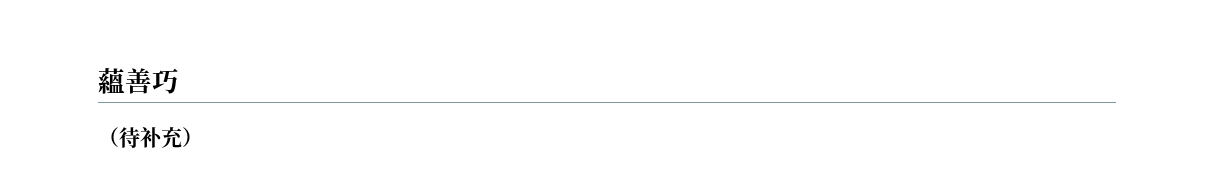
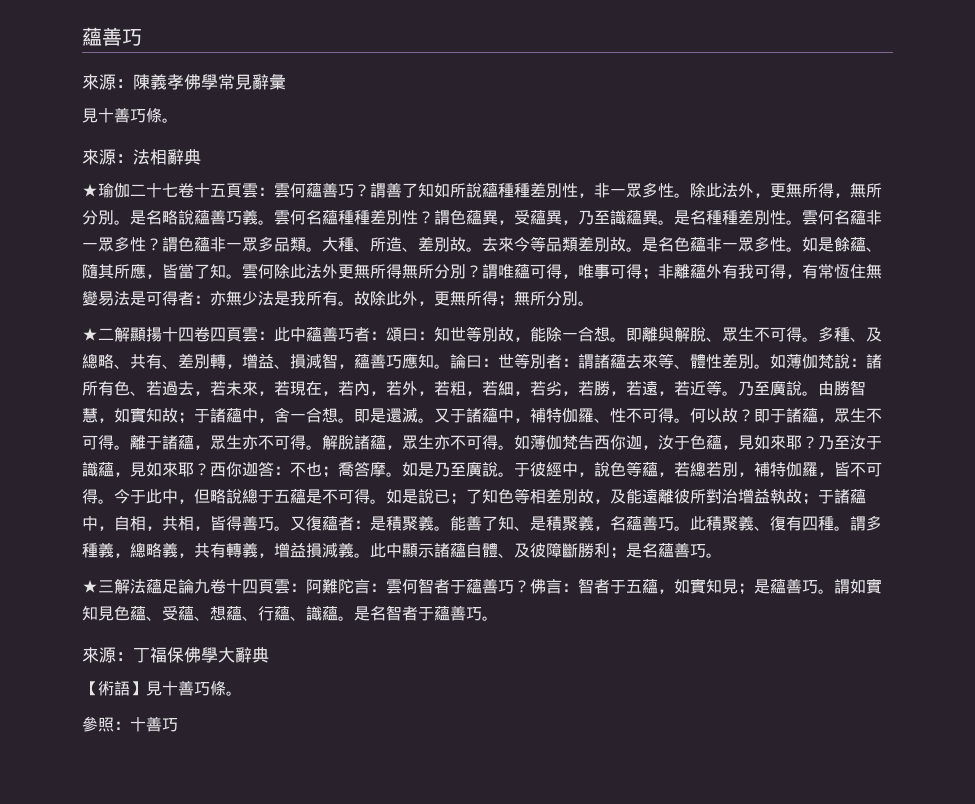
- （待补充）
+ 來源：陳義孝佛學常見辭彙
+ 見十善巧條。
+ 來源：法相辭典
+ ★瑜伽二十七卷十五頁雲：雲何蘊善巧？謂善了知如所說蘊種種差別性，非一眾多性。除此法外，更無所得，無所分別。是名略說蘊善巧義。雲何名蘊種種差別性？謂色蘊異，受蘊異，乃至識蘊異。是名種種差別性。雲何名蘊非一眾多性？謂色蘊非一眾多品類。大種、所造、差別故。去來今等品類差別故。是名色蘊非一眾多性。如是餘蘊、隨其所應，皆當了知。雲何除此法外更無所得無所分別？謂唯蘊可得，唯事可得；非離蘊外有我可得，有常恆住無變易法是可得者：亦無少法是我所有。故除此外，更無所得；無所分別。
+ ★二解顯揚十四卷四頁雲：此中蘊善巧者：頌曰：知世等別故，能除一合想。即離與解脫、眾生不可得。多種、及總略、共有、差別轉，增益、損減智，蘊善巧應知。論曰：世等別者：謂諸蘊去來等、體性差別。如薄伽梵說：諸所有色、若過去，若未來，若現在，若內，若外，若粗，若細，若劣，若勝，若遠，若近等。乃至廣說。由勝智慧，如實知故；于諸蘊中，舍一合想。即是還滅。又于諸蘊中，補特伽羅、性不可得。何以故？即于諸蘊，眾生不可得。離于諸蘊，眾生亦不可得。解脫諸蘊，眾生亦不可得。如薄伽梵告西你迦，汝于色蘊，見如來耶？乃至汝于識蘊，見如來耶？西你迦答：不也；喬答摩。如是乃至廣說。于彼經中，說色等蘊，若總若別，補特伽羅，皆不可得。今于此中，但略說總于五蘊是不可得。如是說已；了知色等相差別故，及能遠離彼所對治增益執故；于諸蘊中，自相，共相，皆得善巧。又復蘊者：是積聚義。能善了知、是積聚義，名蘊善巧。此積聚義、復有四種。謂多種義，總略義，共有轉義，增益損減義。此中顯示諸蘊自體、及彼障斷勝利；是名蘊善巧。
+ ★三解法蘊足論九卷十四頁雲：阿難陀言：雲何智者于蘊善巧？佛言：智者于五蘊，如實知見；是蘊善巧。謂如實知見色蘊、受蘊、想蘊、行蘊、識蘊。是名智者于蘊善巧。
+ 來源：丁福保佛學大辭典
+ 【術語】見十善巧條。
+ 參照：十善巧

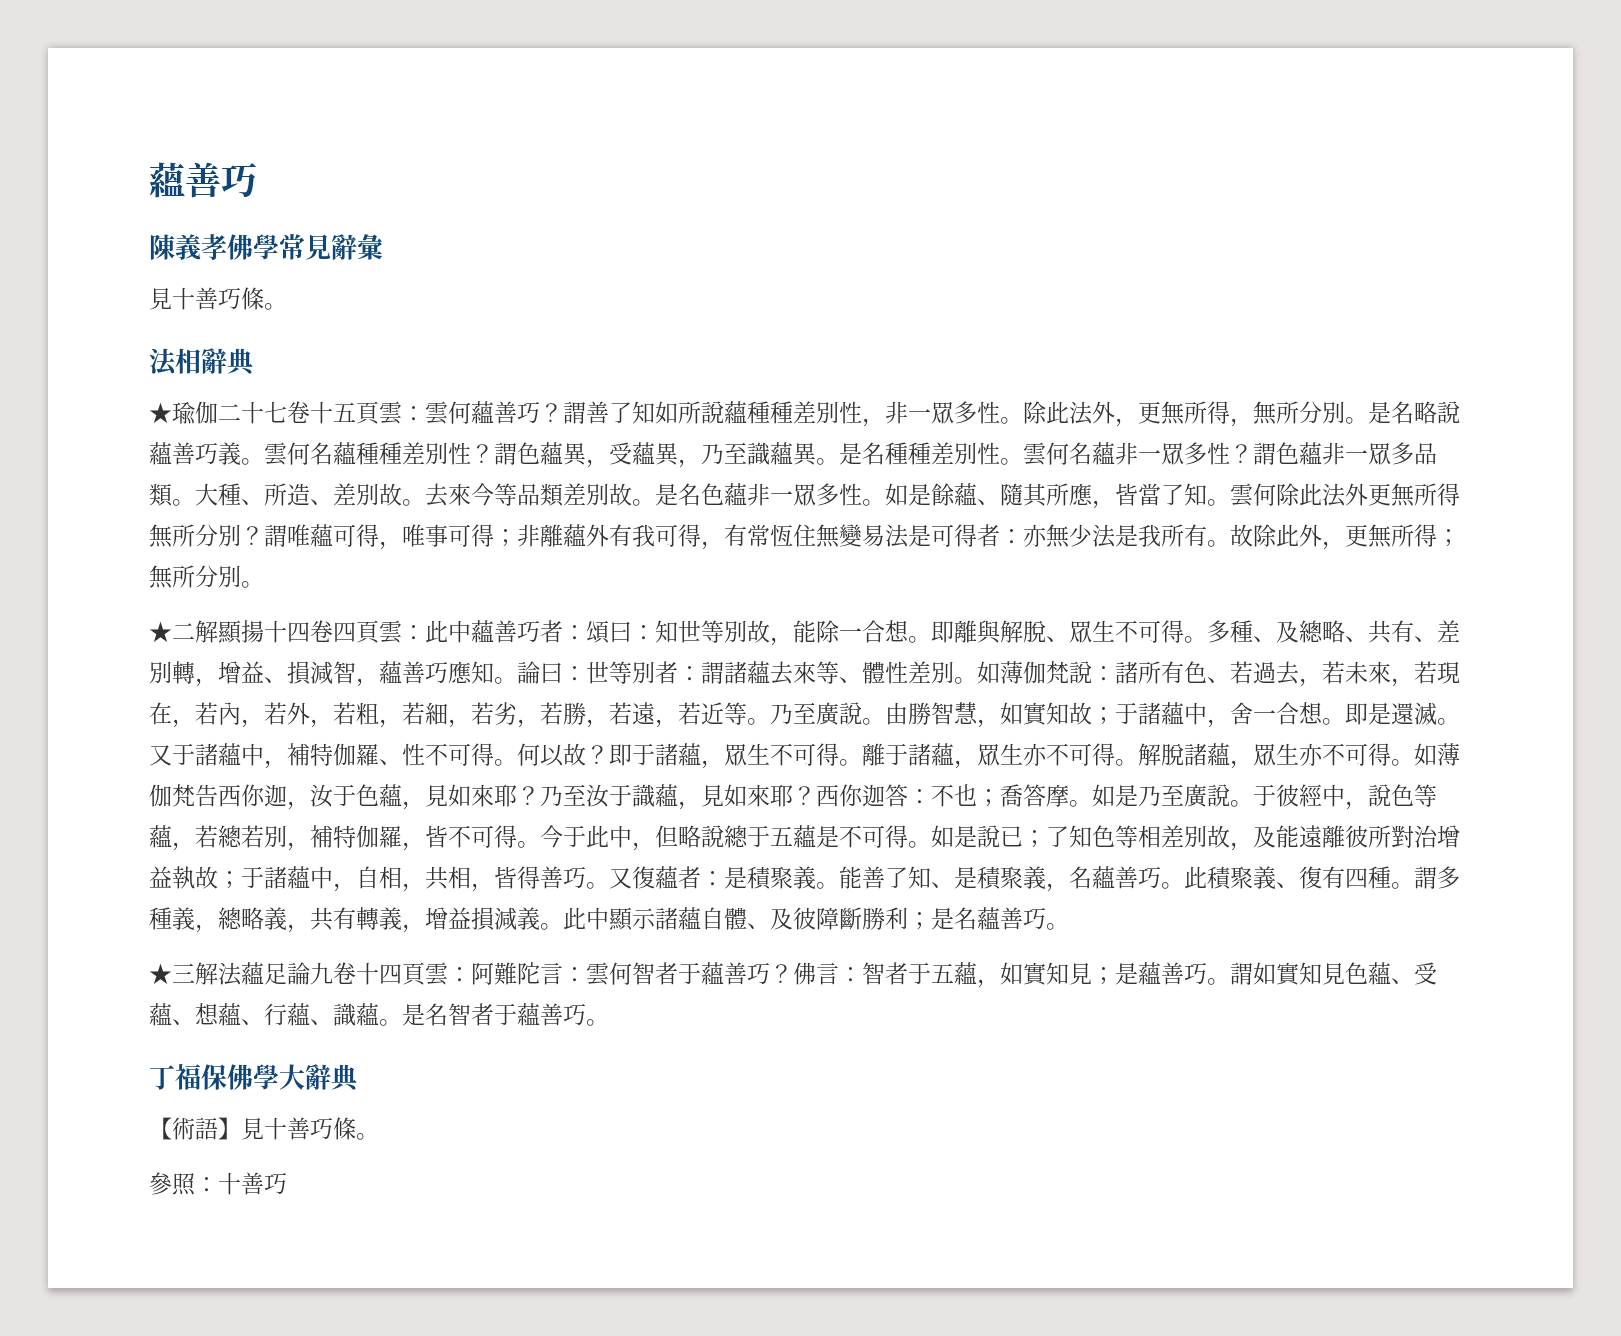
- 來源：陳義孝佛學常見辭彙
+ 陳義孝佛學常見辭彙
- 來源：法相辭典
+ 法相辭典
- 來源：丁福保佛學大辭典
+ 丁福保佛學大辭典

